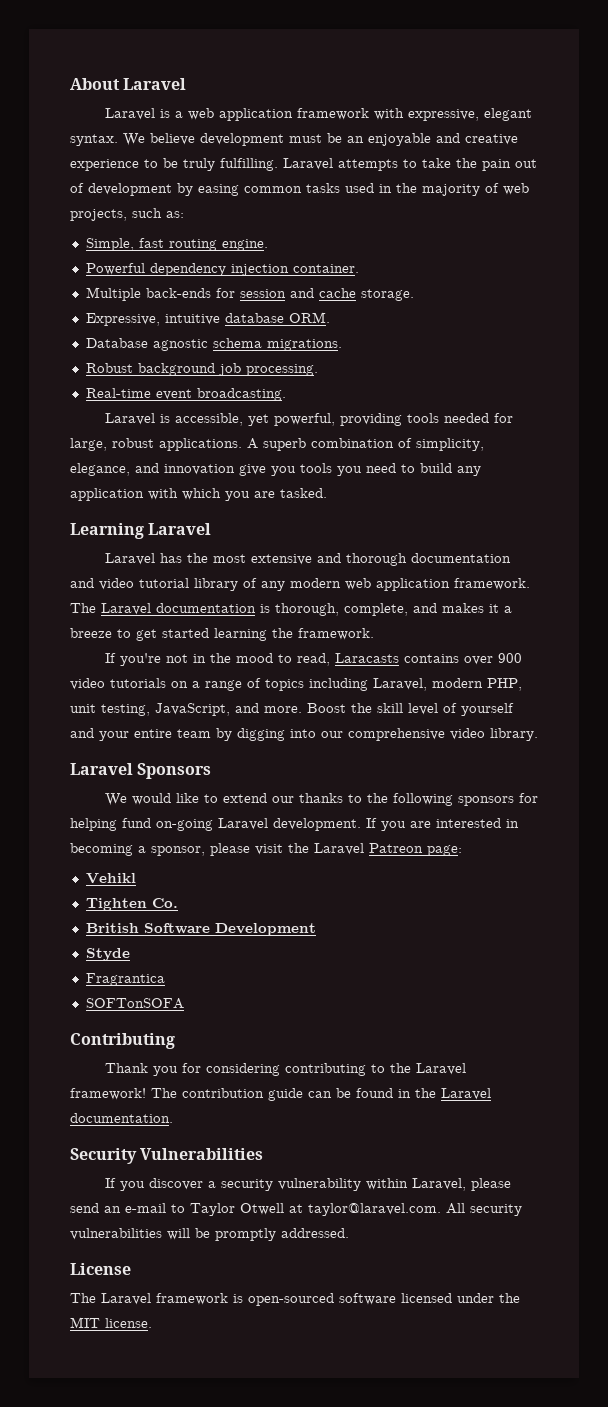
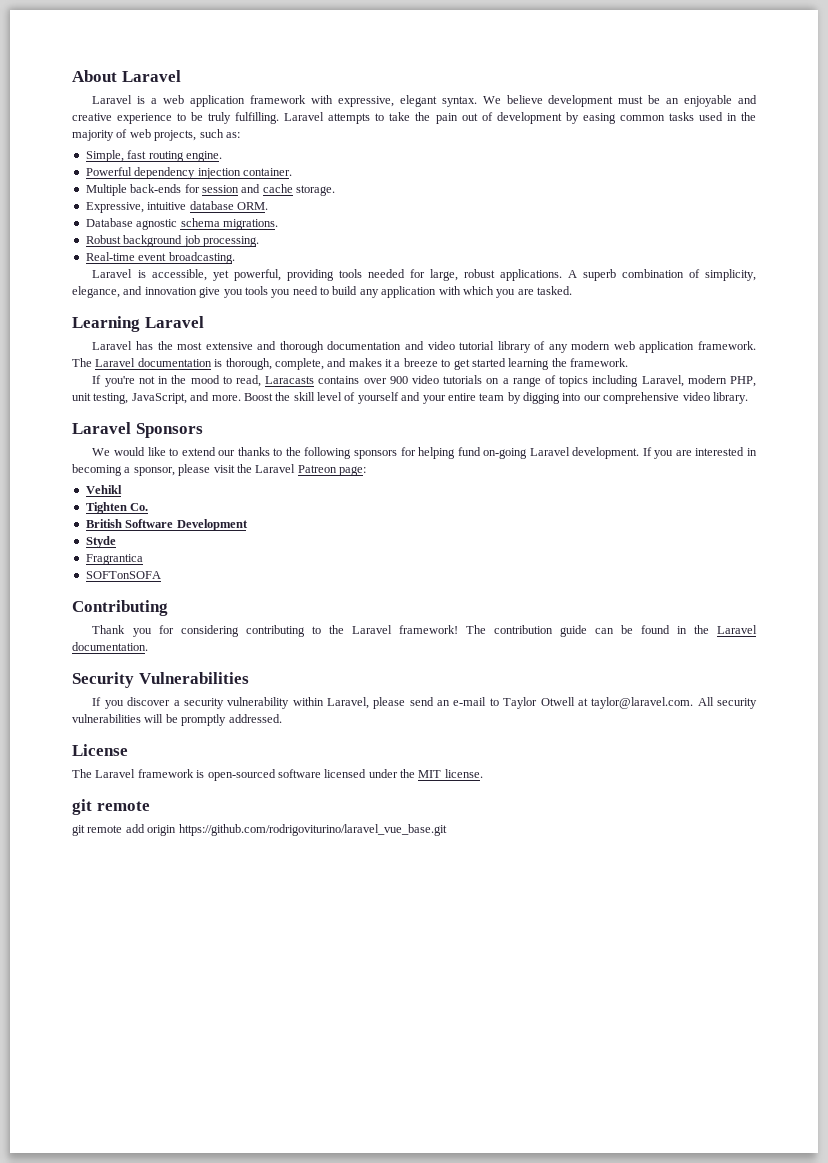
  The Laravel framework is open-sourced software licensed under the MIT license.
+ git remote
+ git remote add origin https://github.com/rodrigoviturino/laravel_vue_base.git

